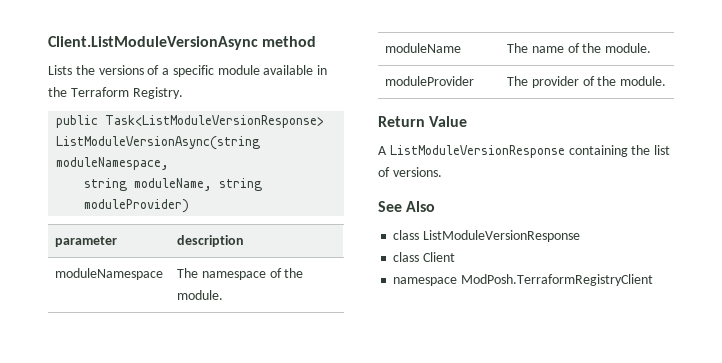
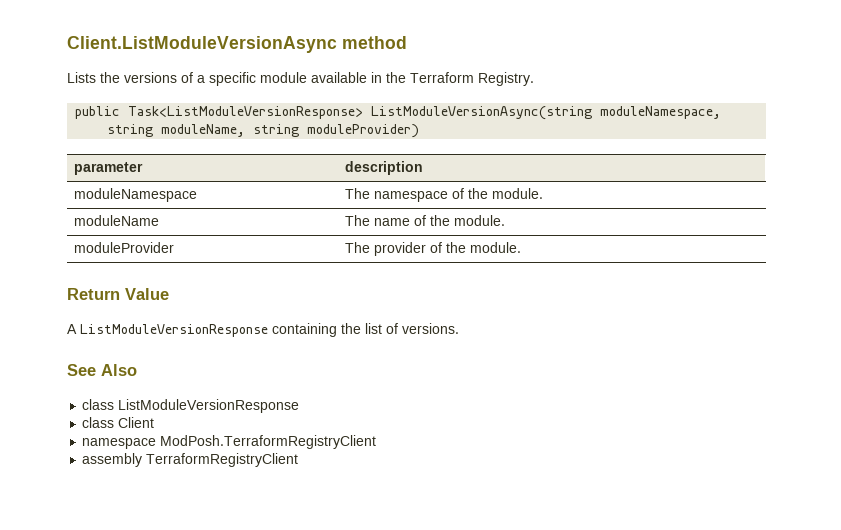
+ assembly TerraformRegistryClient

